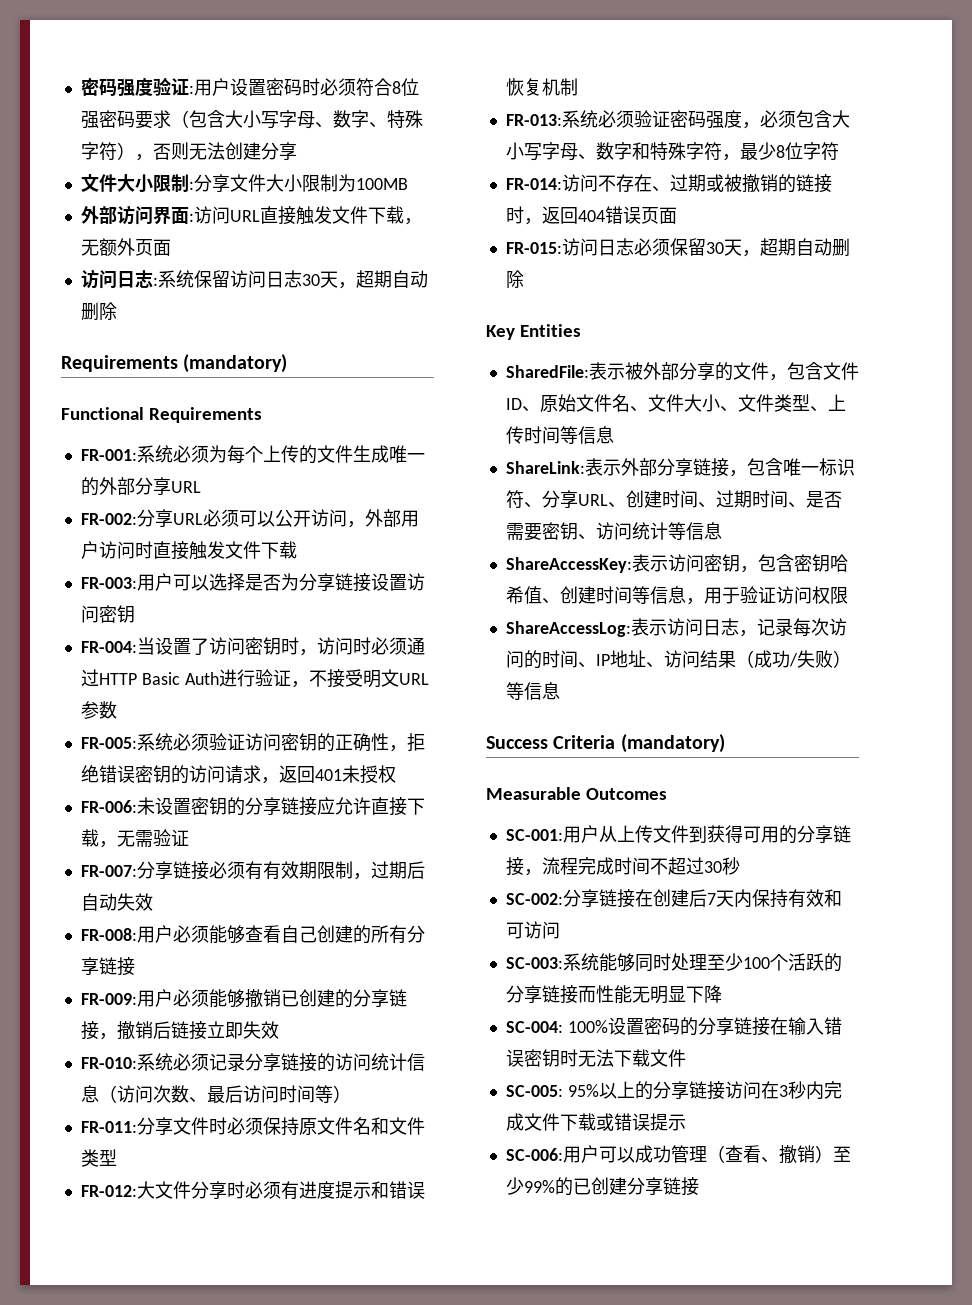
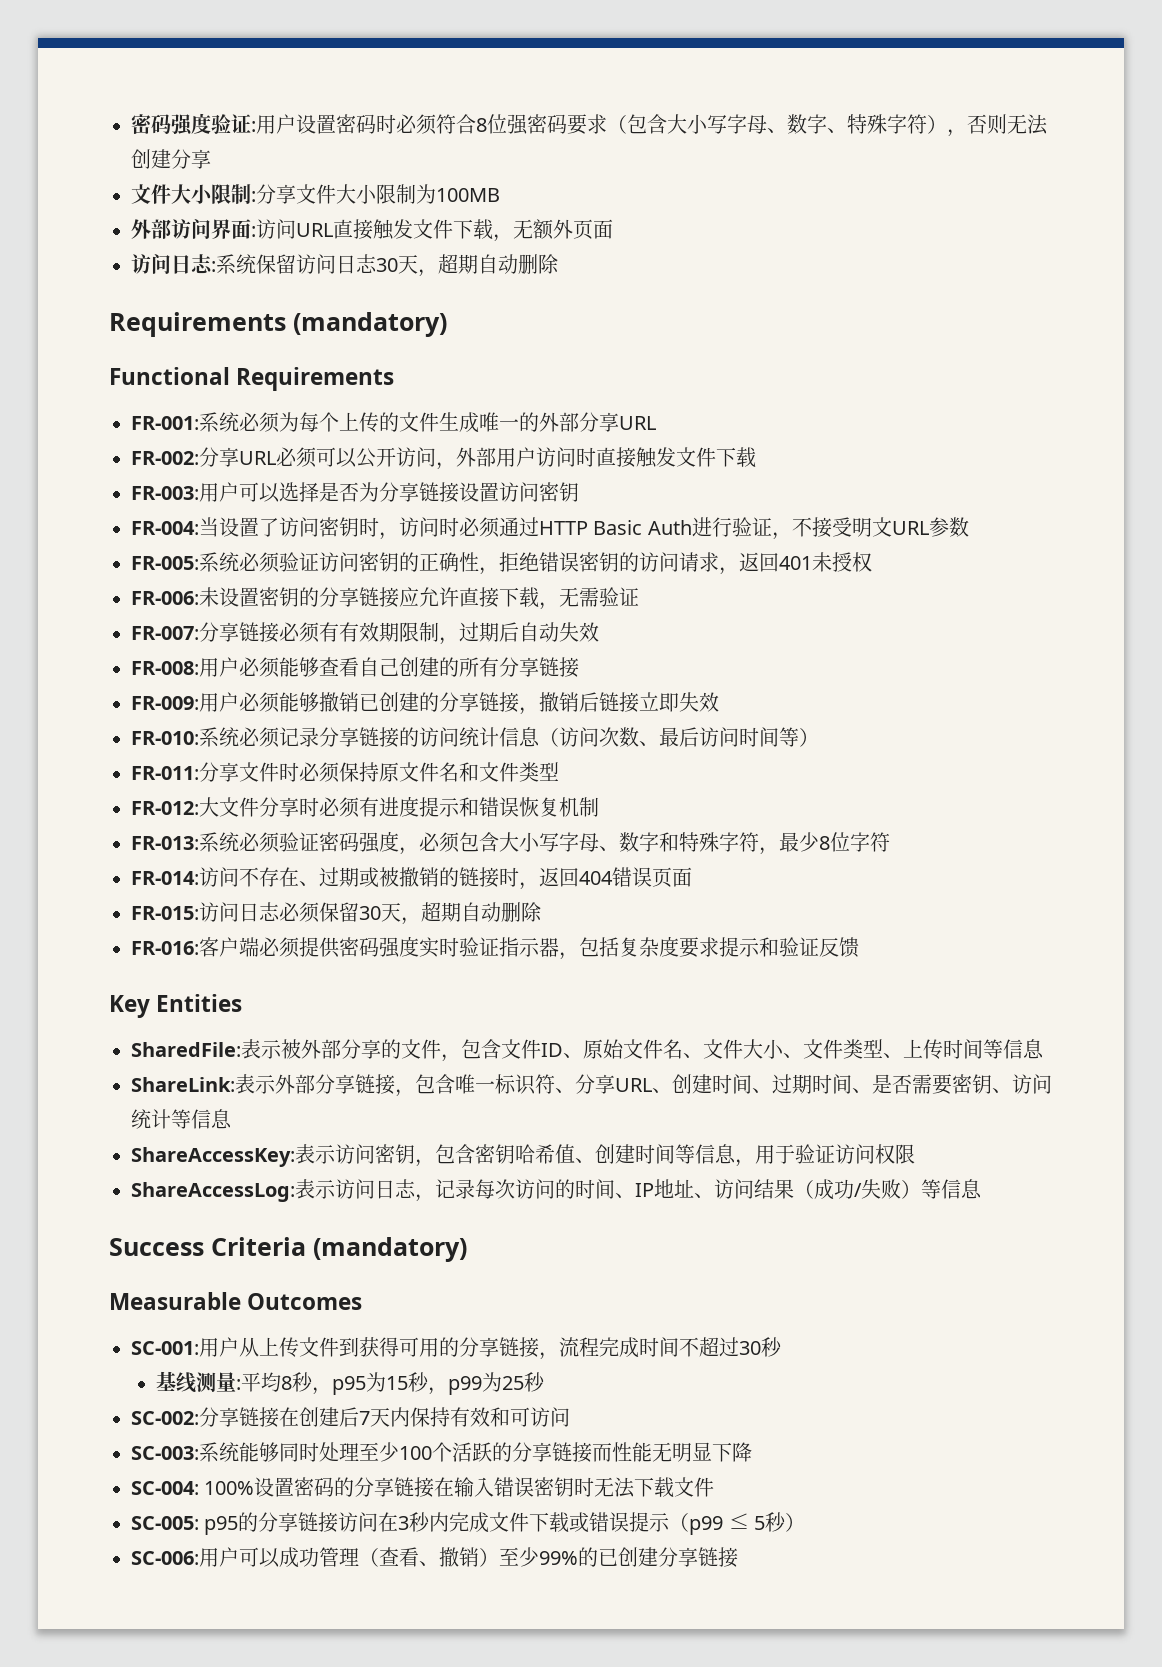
+ FR-016:客户端必须提供密码强度实时验证指示器，包括复杂度要求提示和验证反馈
+ 基线测量:平均8秒，p95为15秒，p99为25秒
- SC-005: 95%以上的分享链接访问在3秒内完成文件下载或错误提示
+ SC-005: p95的分享链接访问在3秒内完成文件下载或错误提示（p99 ≤ 5秒）

